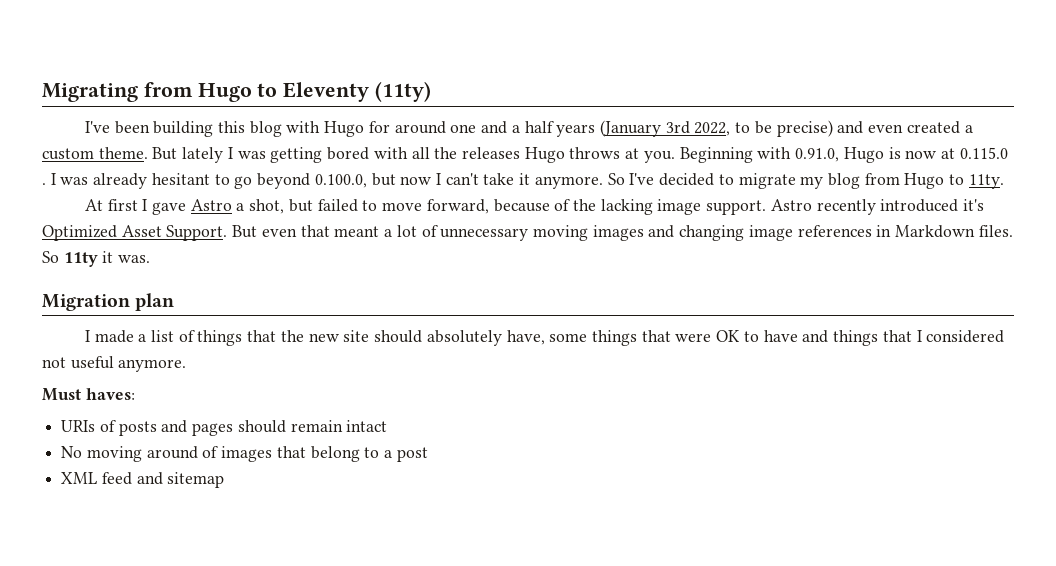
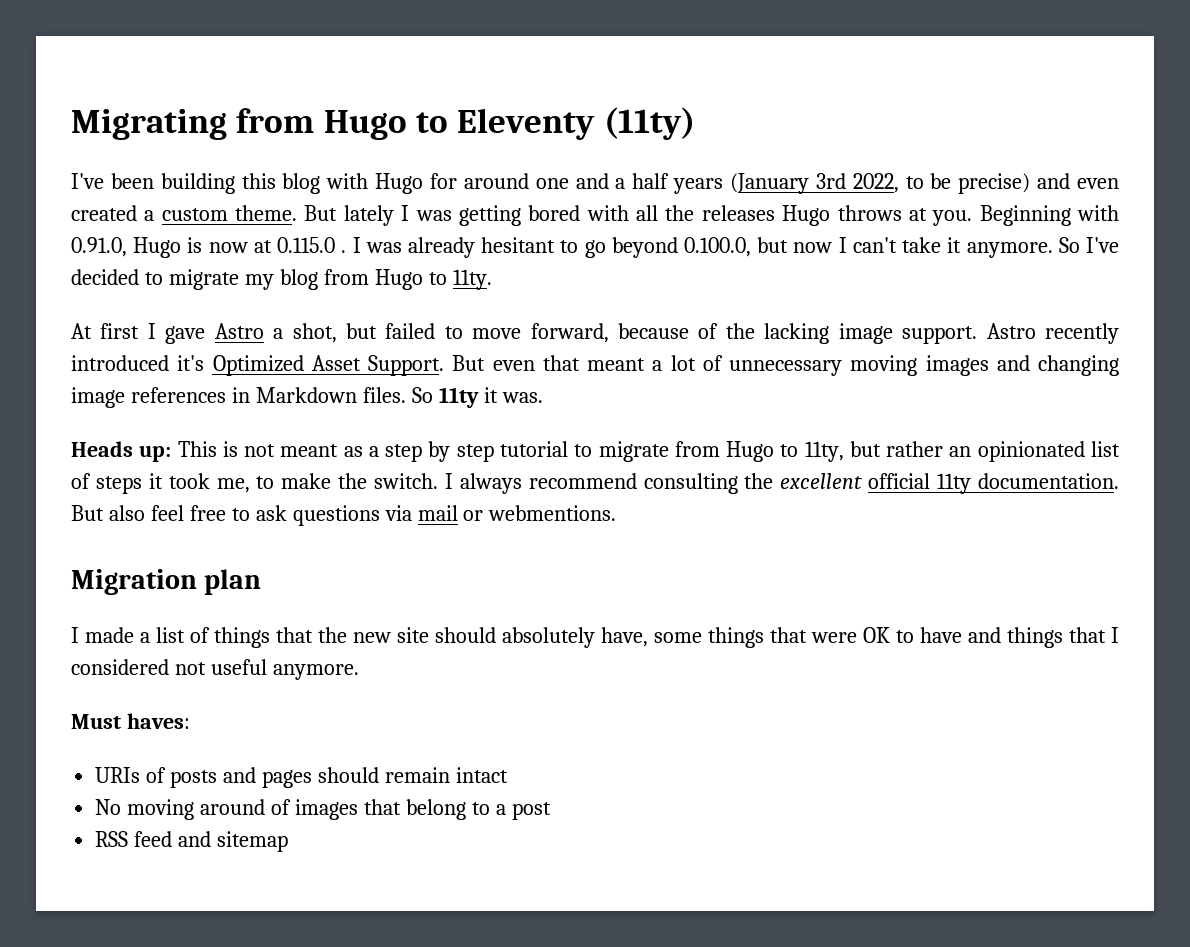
+ Heads up: This is not meant as a step by step tutorial to migrate from Hugo to 11ty, but rather an opinionated list of steps it took me, to make the switch. I always recommend consulting the excellent official 11ty documentation. But also feel free to ask questions via mail or webmentions.
- XML feed and sitemap
+ RSS feed and sitemap

